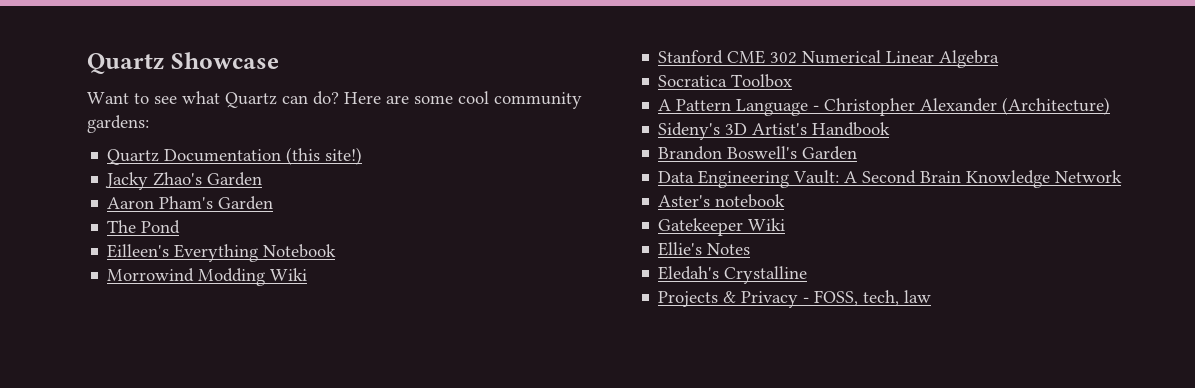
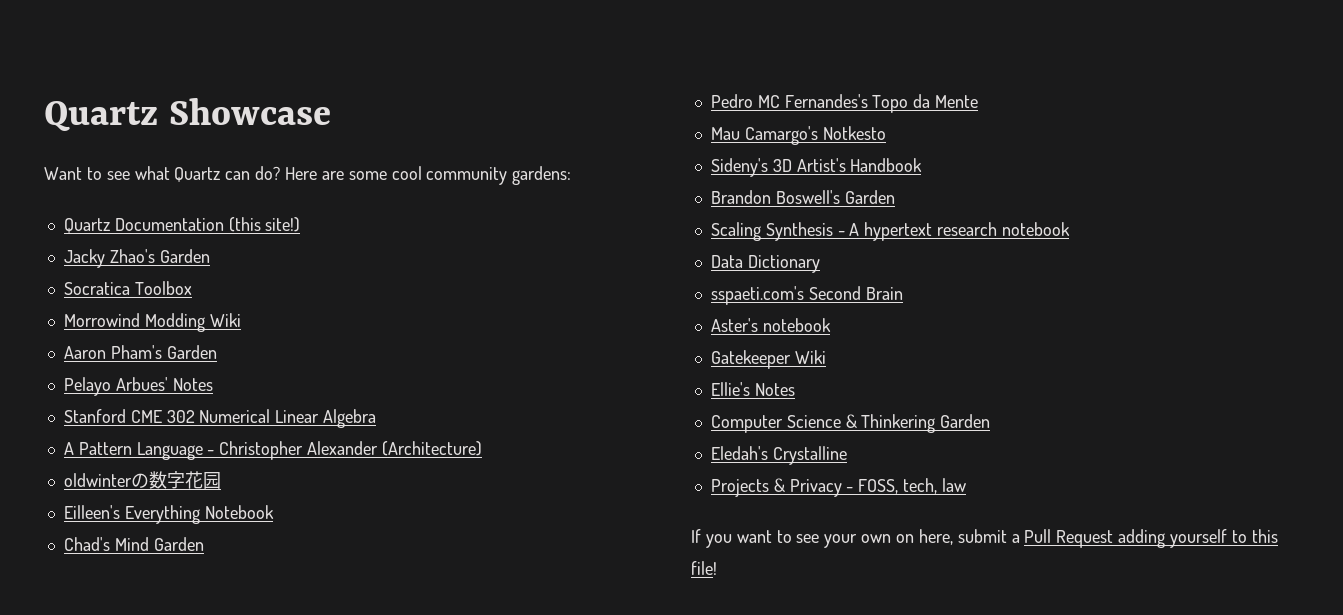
+ Socratica Toolbox
+ Morrowind Modding Wiki
  Aaron Pham's Garden
- The Pond
- Eilleen's Everything Notebook
- Morrowind Modding Wiki
+ Pelayo Arbues' Notes
- Socratica Toolbox
+ oldwinterの数字花园
+ Eilleen's Everything Notebook
+ Chad's Mind Garden
+ Pedro MC Fernandes's Topo da Mente
+ Mau Camargo's Notkesto
- Data Engineering Vault: A Second Brain Knowledge Network
+ Scaling Synthesis - A hypertext research notebook
+ Data Dictionary
+ sspaeti.com's Second Brain
+ Computer Science & Thinkering Garden
+ If you want to see your own on here, submit a Pull Request adding yourself to this file!

